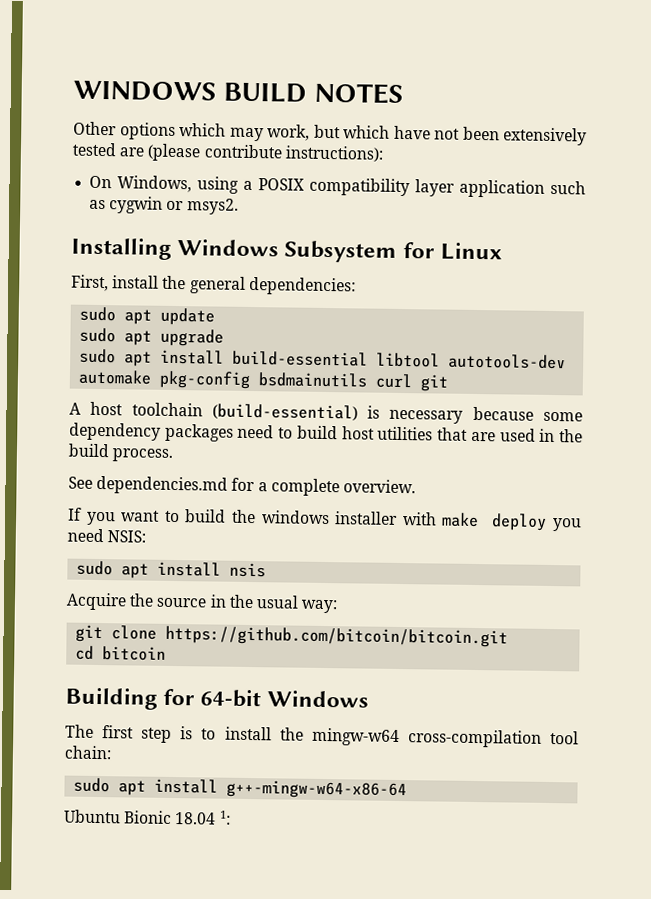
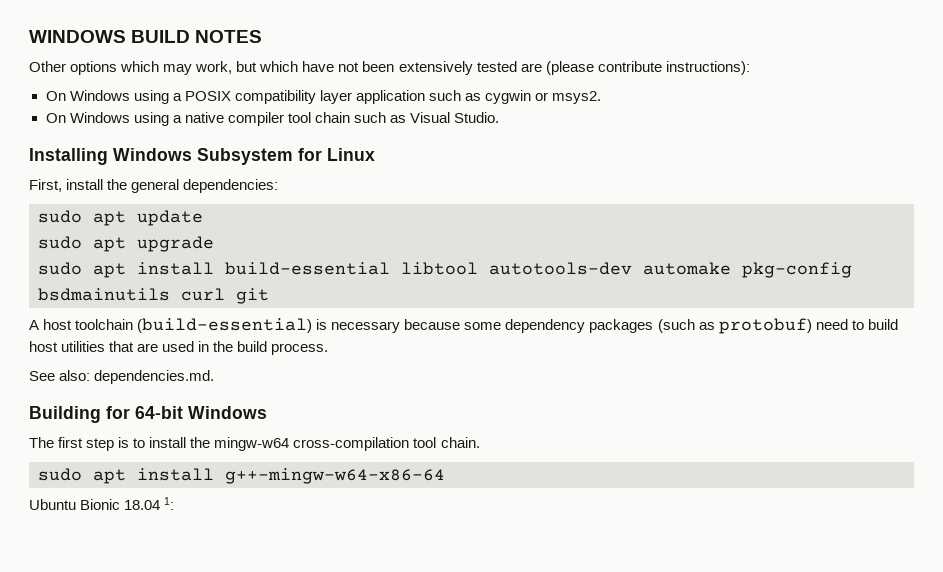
- On Windows, using a POSIX compatibility layer application such as cygwin or msys2.
+ On Windows using a POSIX compatibility layer application such as cygwin or msys2.
+ On Windows using a native compiler tool chain such as Visual Studio.
- A host toolchain (build-essential) is necessary because some dependency packages need to build host utilities that are used in the build process.
+ A host toolchain (build-essential) is necessary because some dependency packages (such as protobuf) need to build host utilities that are used in the build process.
- See dependencies.md for a complete overview.
- If you want to build the windows installer with make deploy you need NSIS:
- sudo apt install nsis
- Acquire the source in the usual way:
- git clone https://github.com/bitcoin/bitcoin.git
- cd bitcoin
+ See also: dependencies.md.
- The first step is to install the mingw-w64 cross-compilation tool chain:
+ The first step is to install the mingw-w64 cross-compilation tool chain.

